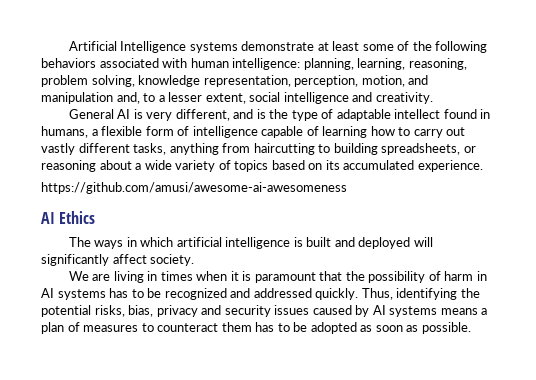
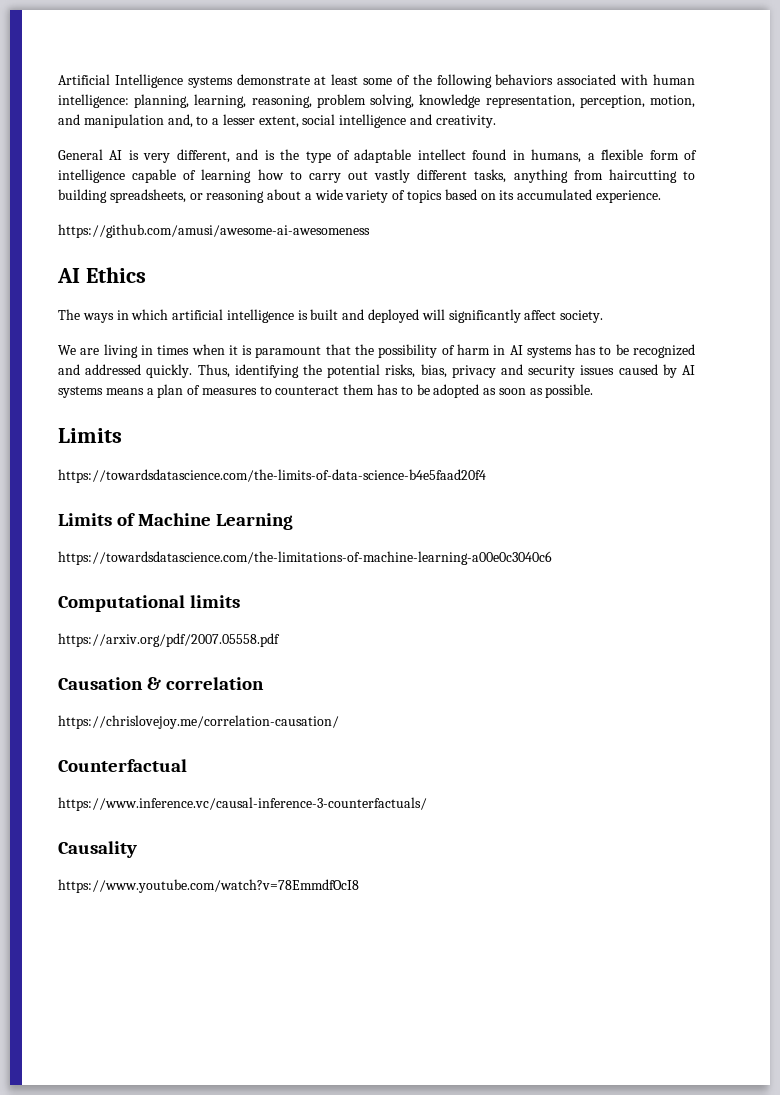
  Thus, identifying the potential risks, bias, privacy and security issues caused by AI systems means a plan of measures to counteract them has to be adopted as soon as possible.
+ Limits
+ https://towardsdatascience.com/the-limits-of-data-science-b4e5faad20f4
+ Limits of Machine Learning
+ https://towardsdatascience.com/the-limitations-of-machine-learning-a00e0c3040c6
+ Computational limits
+ https://arxiv.org/pdf/2007.05558.pdf
+ Causation & correlation
+ https://chrislovejoy.me/correlation-causation/
+ Counterfactual
+ https://www.inference.vc/causal-inference-3-counterfactuals/
+ Causality
+ https://www.youtube.com/watch?v=78EmmdfOcI8

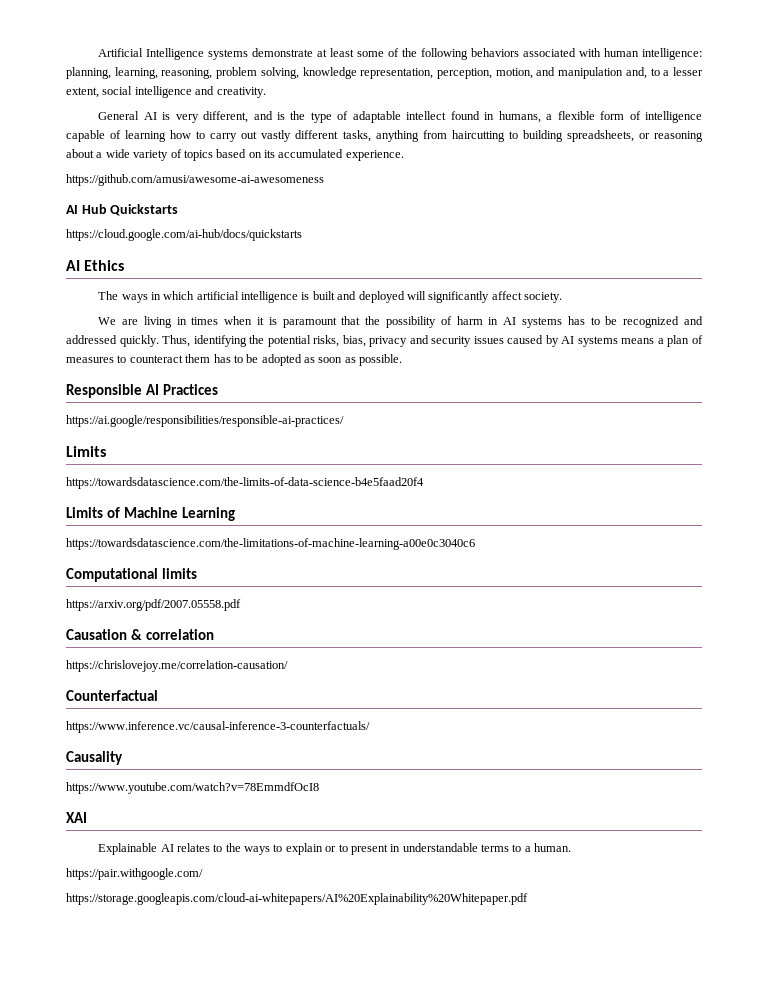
+ AI Hub Quickstarts
+ https://cloud.google.com/ai-hub/docs/quickstarts
+ Responsible AI Practices
+ https://ai.google/responsibilities/responsible-ai-practices/
+ XAI
+ Explainable AI relates to the ways to explain or to present in understandable terms to a human.
+ https://pair.withgoogle.com/
+ https://storage.googleapis.com/cloud-ai-whitepapers/AI%20Explainability%20Whitepaper.pdf

